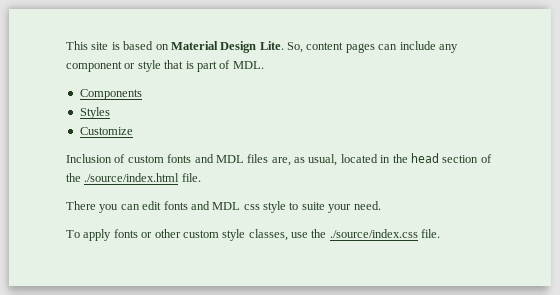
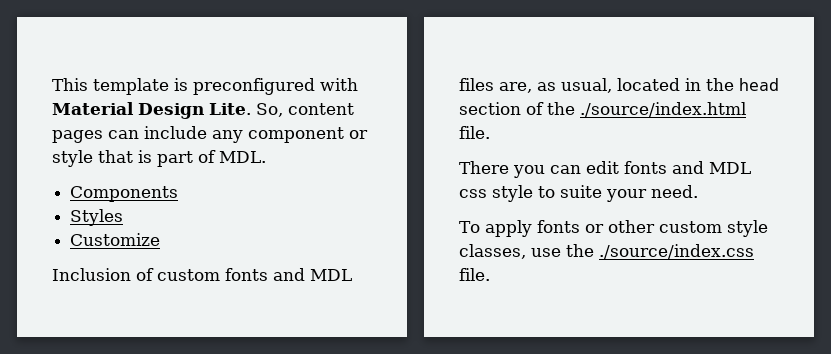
- This site is based on Material Design Lite.
+ This template is preconfigured with Material Design Lite.

